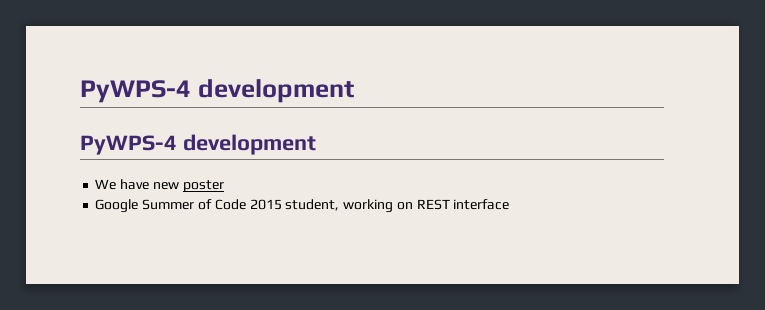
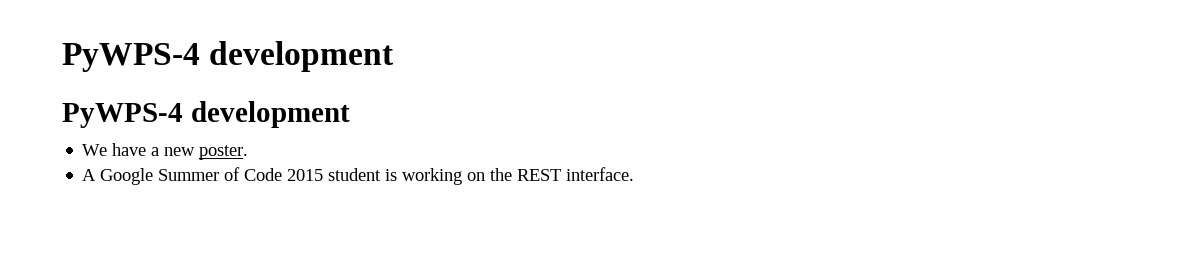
- We have new poster
- Google Summer of Code 2015 student, working on REST interface
+ We have a new poster.
+ A Google Summer of Code 2015 student is working on the REST interface.

